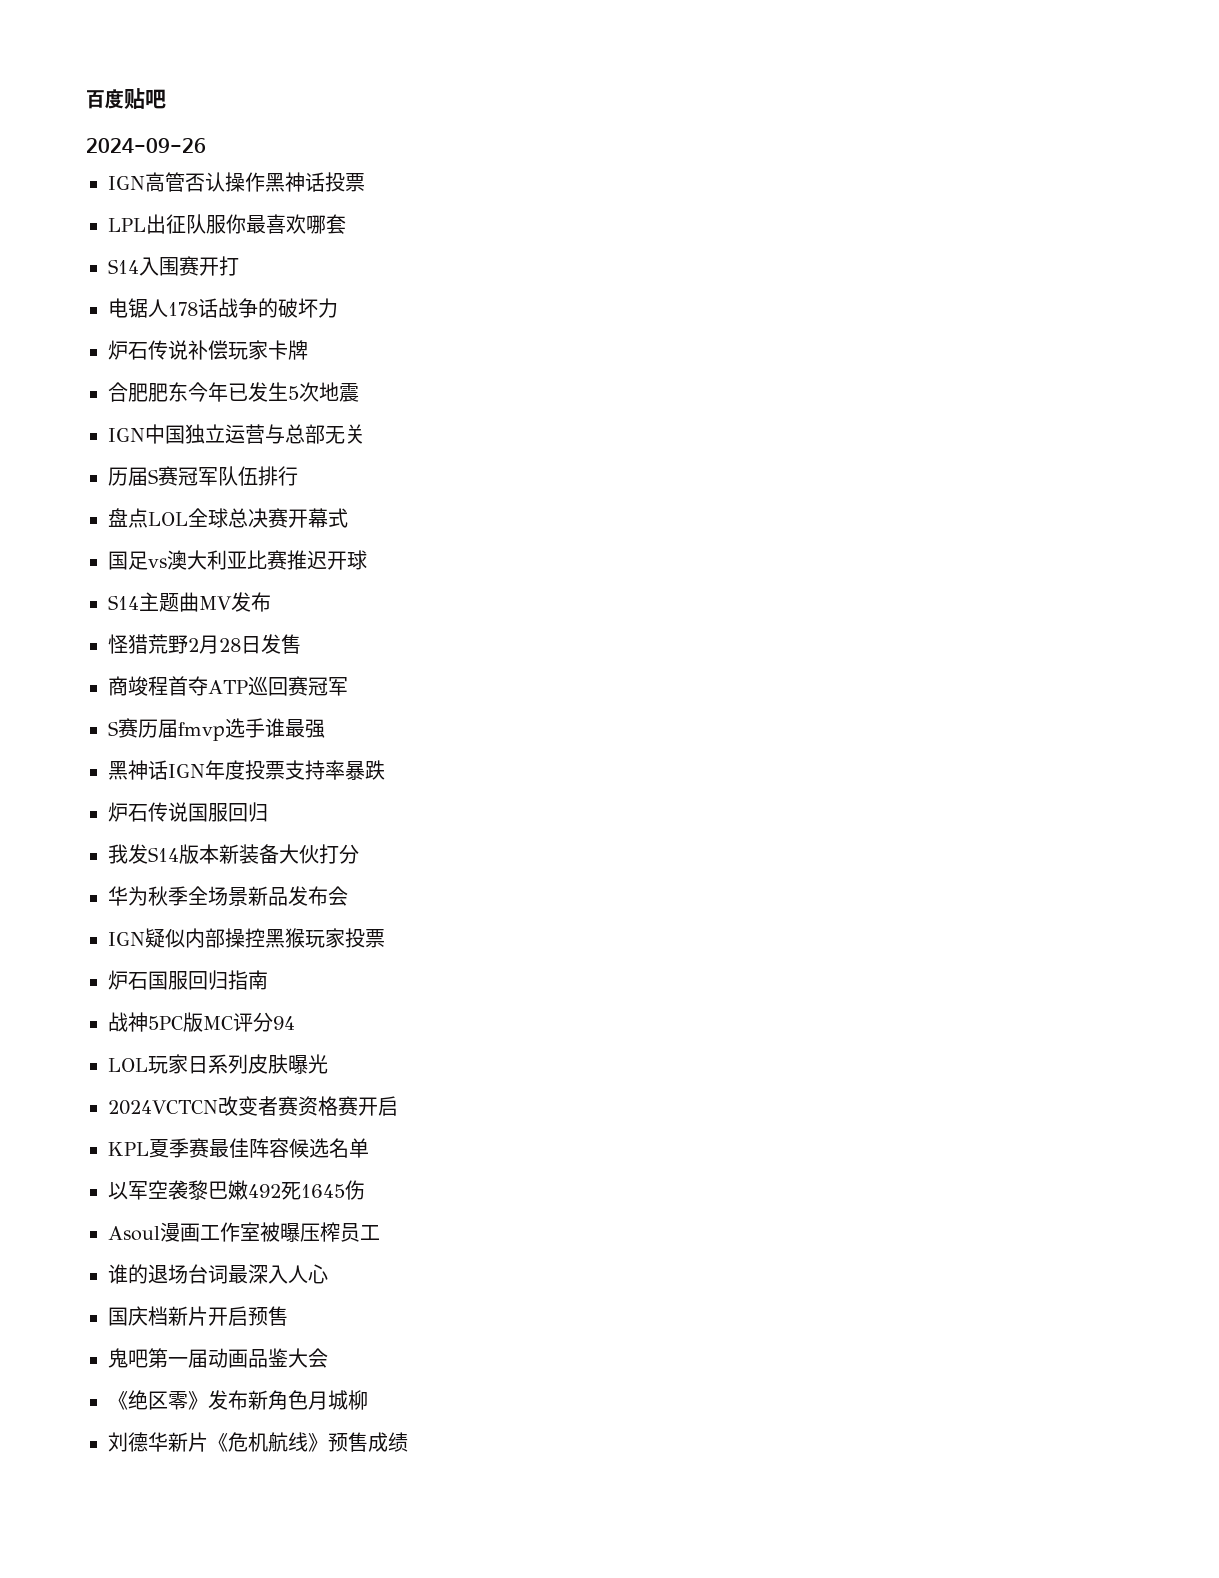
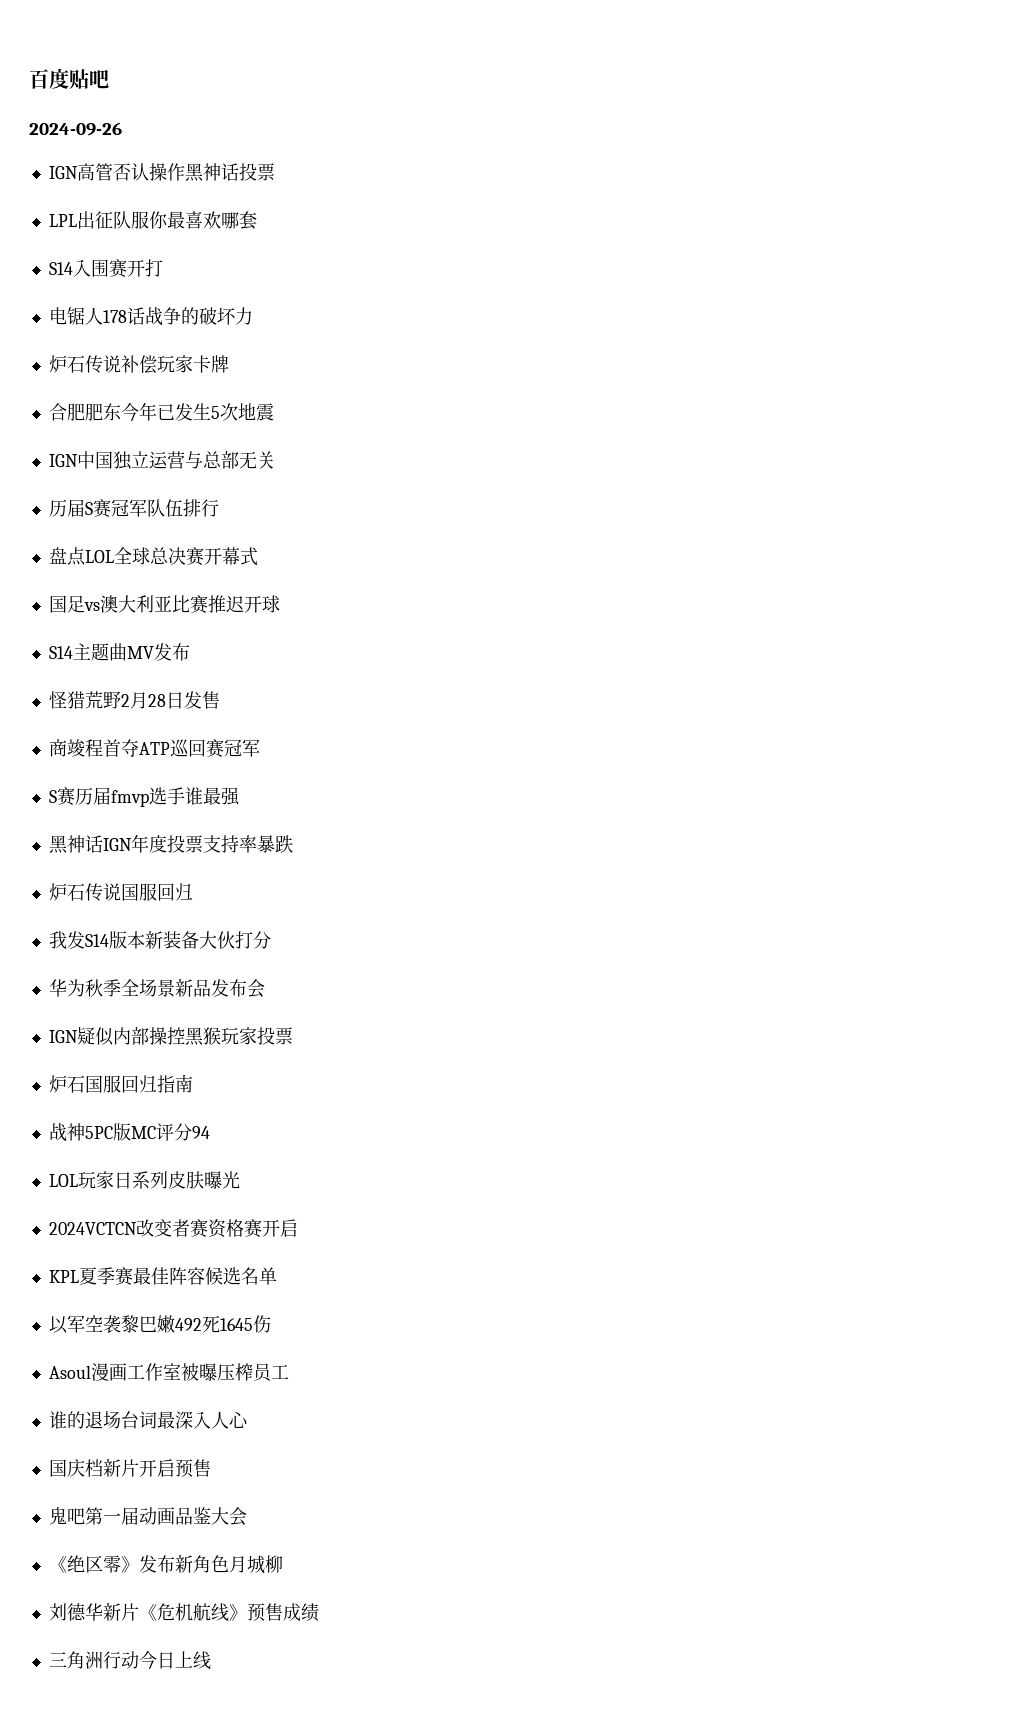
+ 三角洲行动今日上线

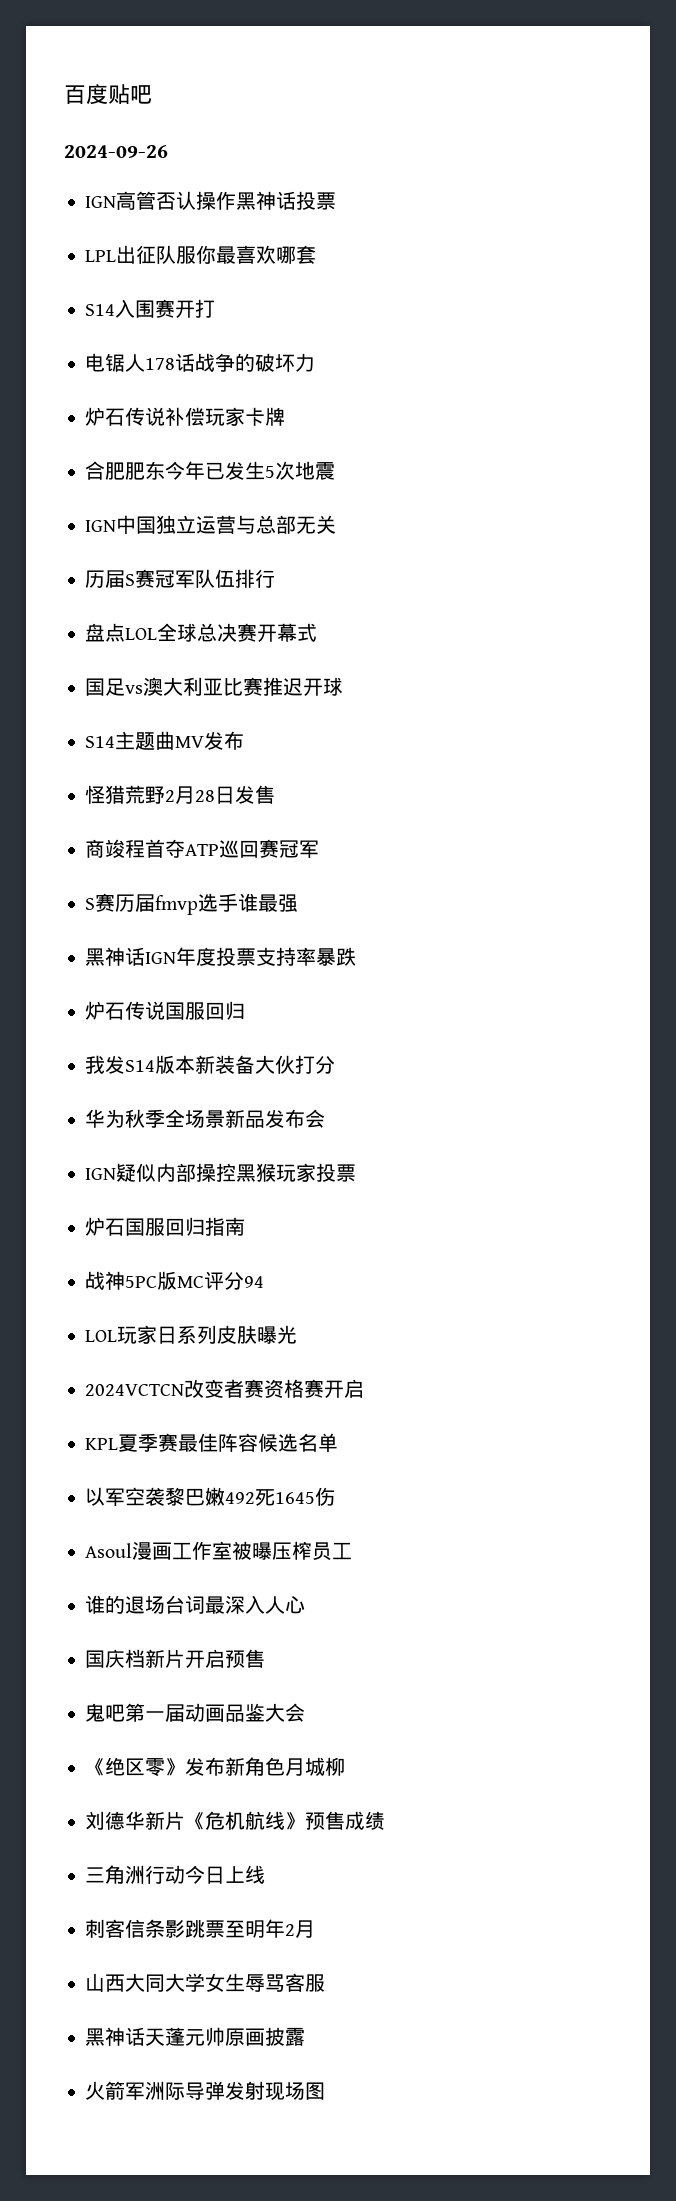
+ 刺客信条影跳票至明年2月
+ 山西大同大学女生辱骂客服
+ 黑神话天蓬元帅原画披露
+ 火箭军洲际导弹发射现场图

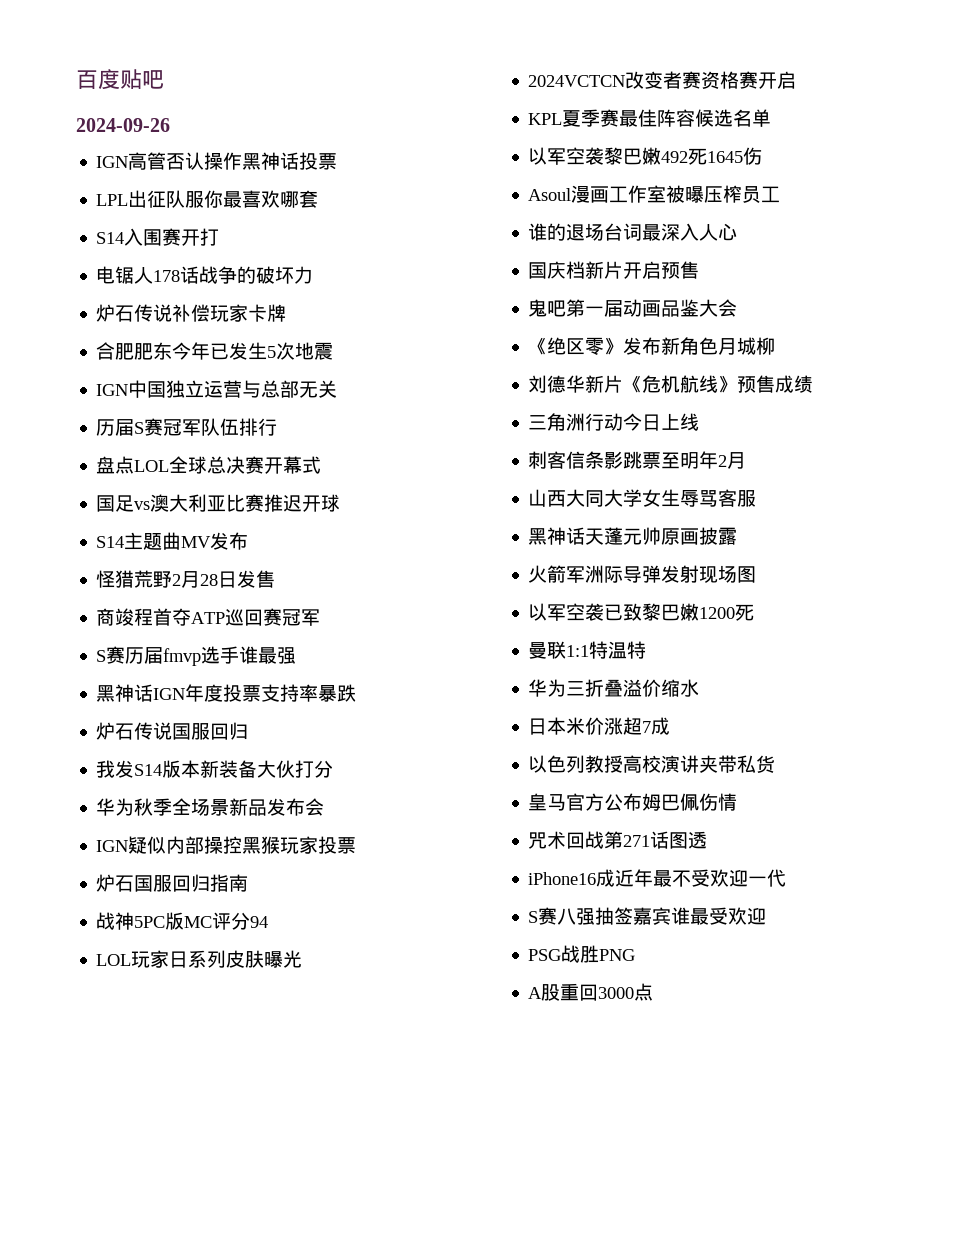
+ 以军空袭已致黎巴嫩1200死
+ 曼联1:1特温特
+ 华为三折叠溢价缩水
+ 日本米价涨超7成
+ 以色列教授高校演讲夹带私货
+ 皇马官方公布姆巴佩伤情
+ 咒术回战第271话图透
+ iPhone16成近年最不受欢迎一代
+ S赛八强抽签嘉宾谁最受欢迎
+ PSG战胜PNG
+ A股重回3000点

